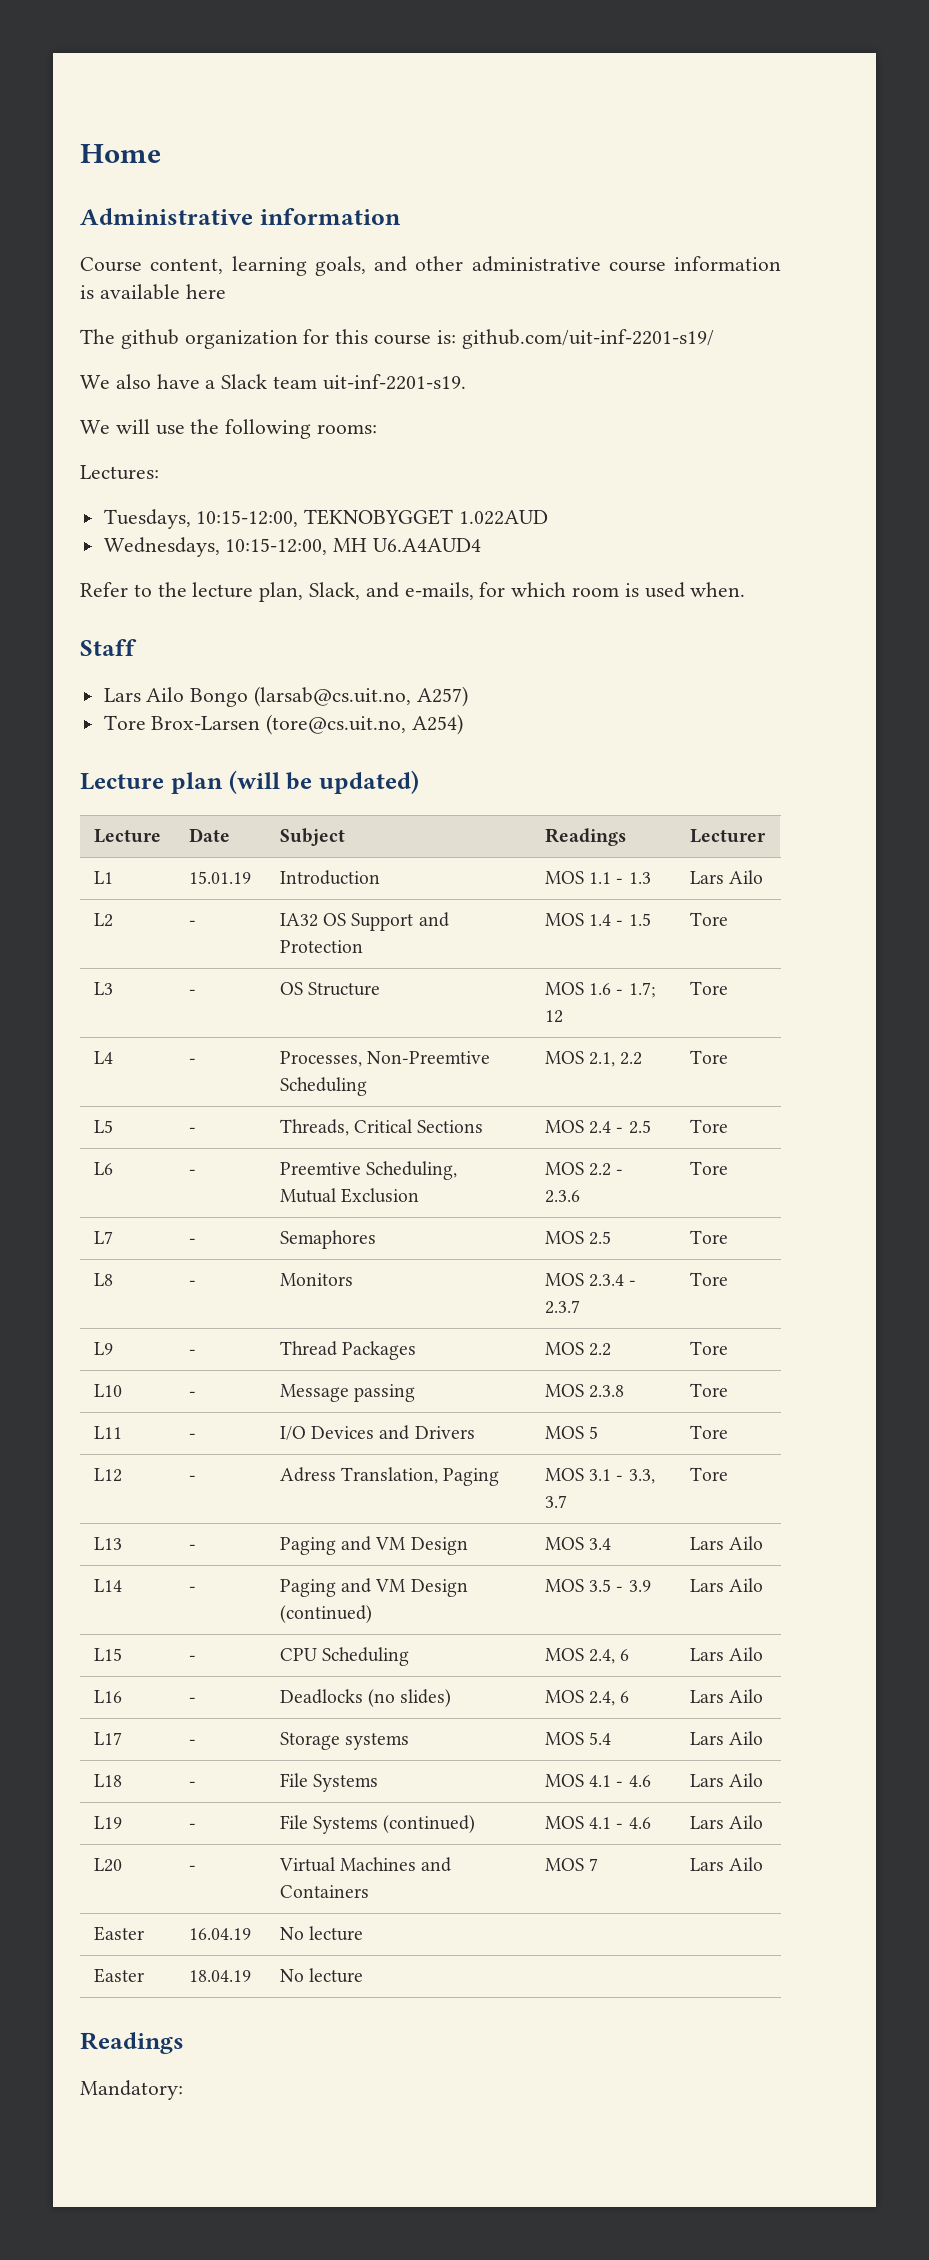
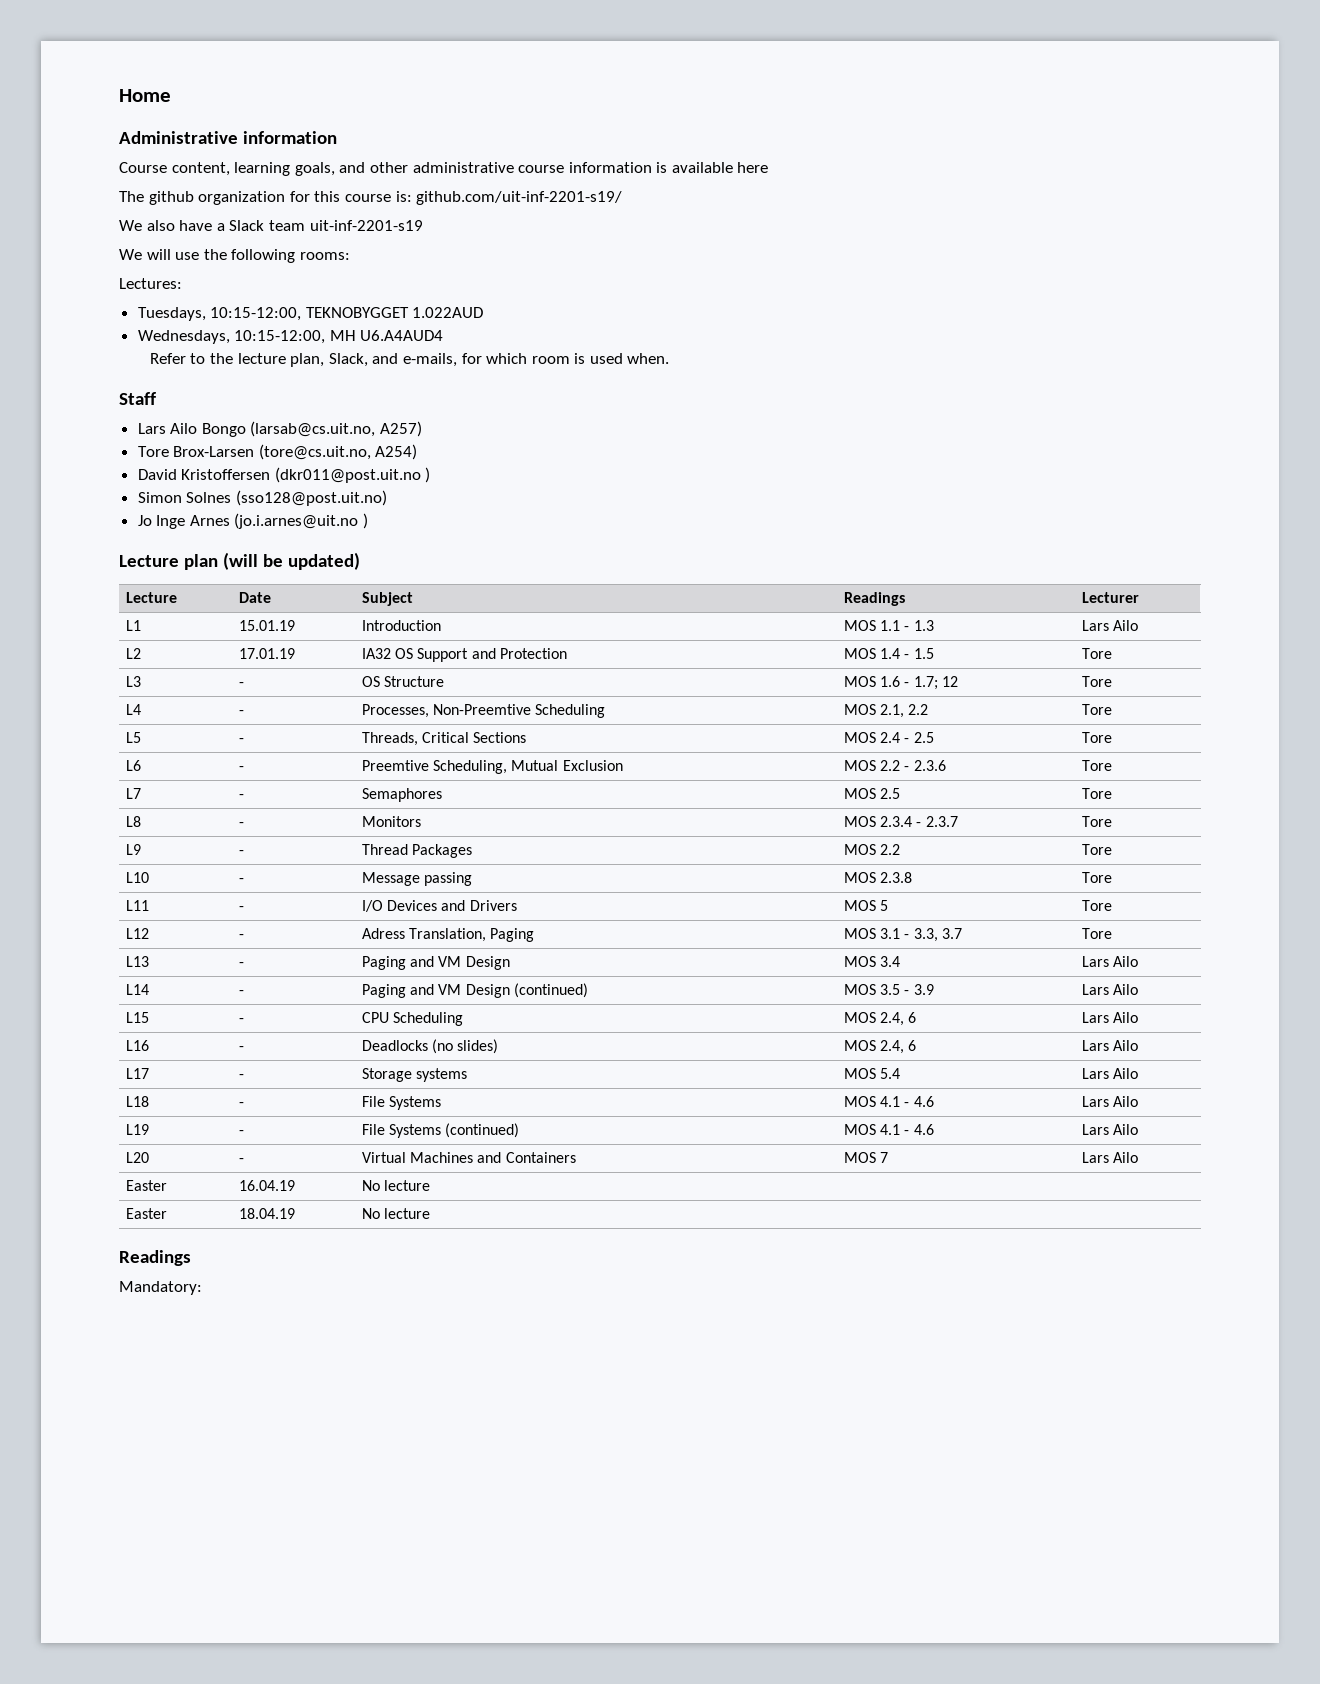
- We also have a Slack team uit-inf-2201-s19.
+ We also have a Slack team uit-inf-2201-s19
+ David Kristoffersen (dkr011@post.uit.no )
+ Simon Solnes (sso128@post.uit.no)
+ Jo Inge Arnes (jo.i.arnes@uit.no )
- L2 | - | IA32 OS Support and Protection | MOS 1.4 - 1.5 | Tore
+ L2 | 17.01.19 | IA32 OS Support and Protection | MOS 1.4 - 1.5 | Tore

